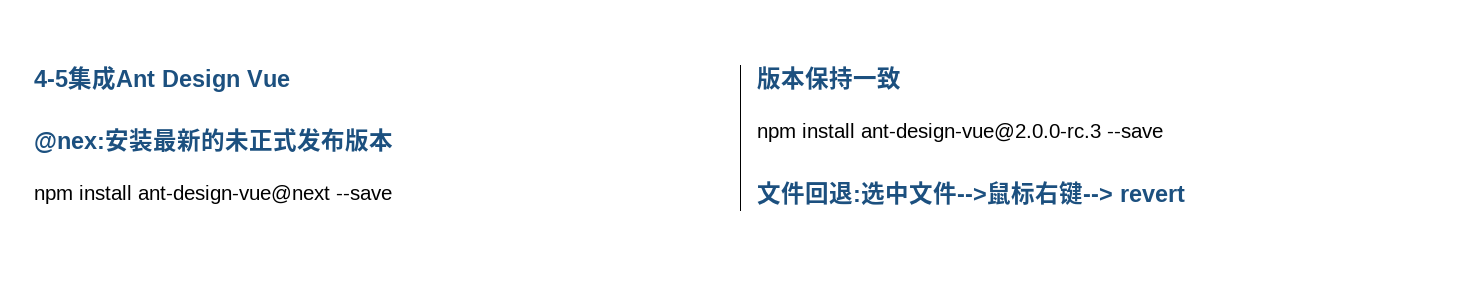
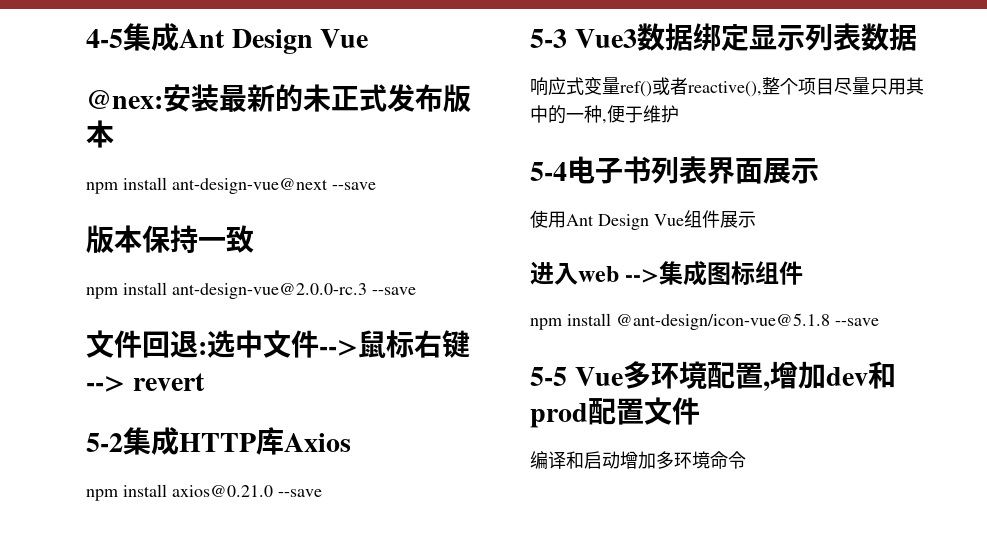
+ 5-2集成HTTP库Axios
+ npm install axios@0.21.0 --save
+ 5-3 Vue3数据绑定显示列表数据
+ 响应式变量ref()或者reactive(),整个项目尽量只用其中的一种,便于维护
+ 5-4电子书列表界面展示
+ 使用Ant Design Vue组件展示
+ 进入web -->集成图标组件
+ npm install @ant-design/icon-vue@5.1.8 --save
+ 5-5 Vue多环境配置,增加dev和prod配置文件
+ 编译和启动增加多环境命令

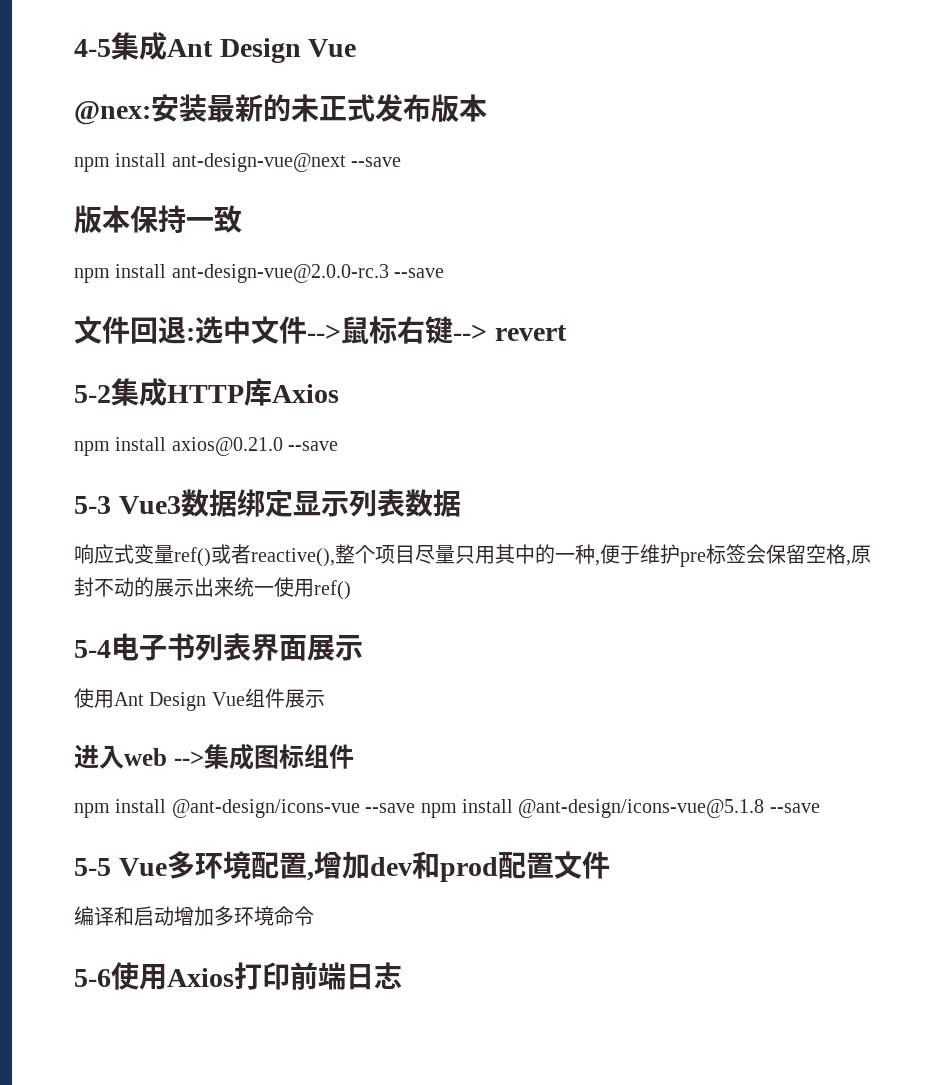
- 响应式变量ref()或者reactive(),整个项目尽量只用其中的一种,便于维护
+ 响应式变量ref()或者reactive(),整个项目尽量只用其中的一种,便于维护pre标签会保留空格,原封不动的展示出来统一使用ref()
- npm install @ant-design/icon-vue@5.1.8 --save
+ npm install @ant-design/icons-vue --save npm install @ant-design/icons-vue@5.1.8 --save
+ 5-6使用Axios打印前端日志

